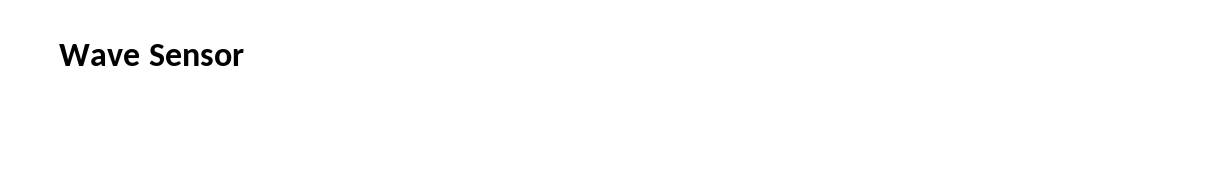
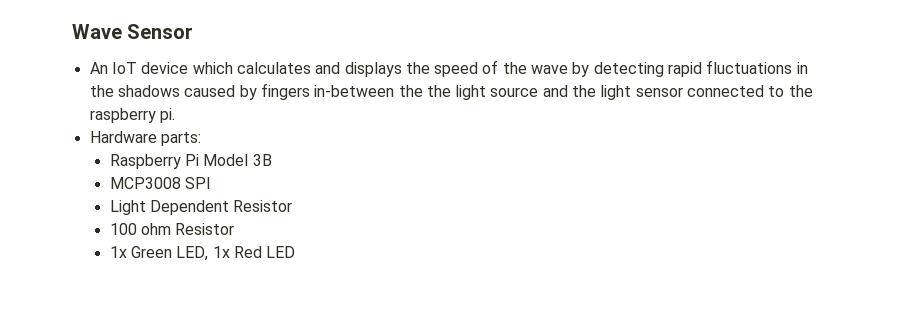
+ An IoT device which calculates and displays the speed of the wave by detecting rapid fluctuations in the shadows caused by fingers in-between the the light source and the light sensor connected to the raspberry pi.
+ Hardware parts:
+ Raspberry Pi Model 3B
+ MCP3008 SPI
+ Light Dependent Resistor
+ 100 ohm Resistor
+ 1x Green LED, 1x Red LED

